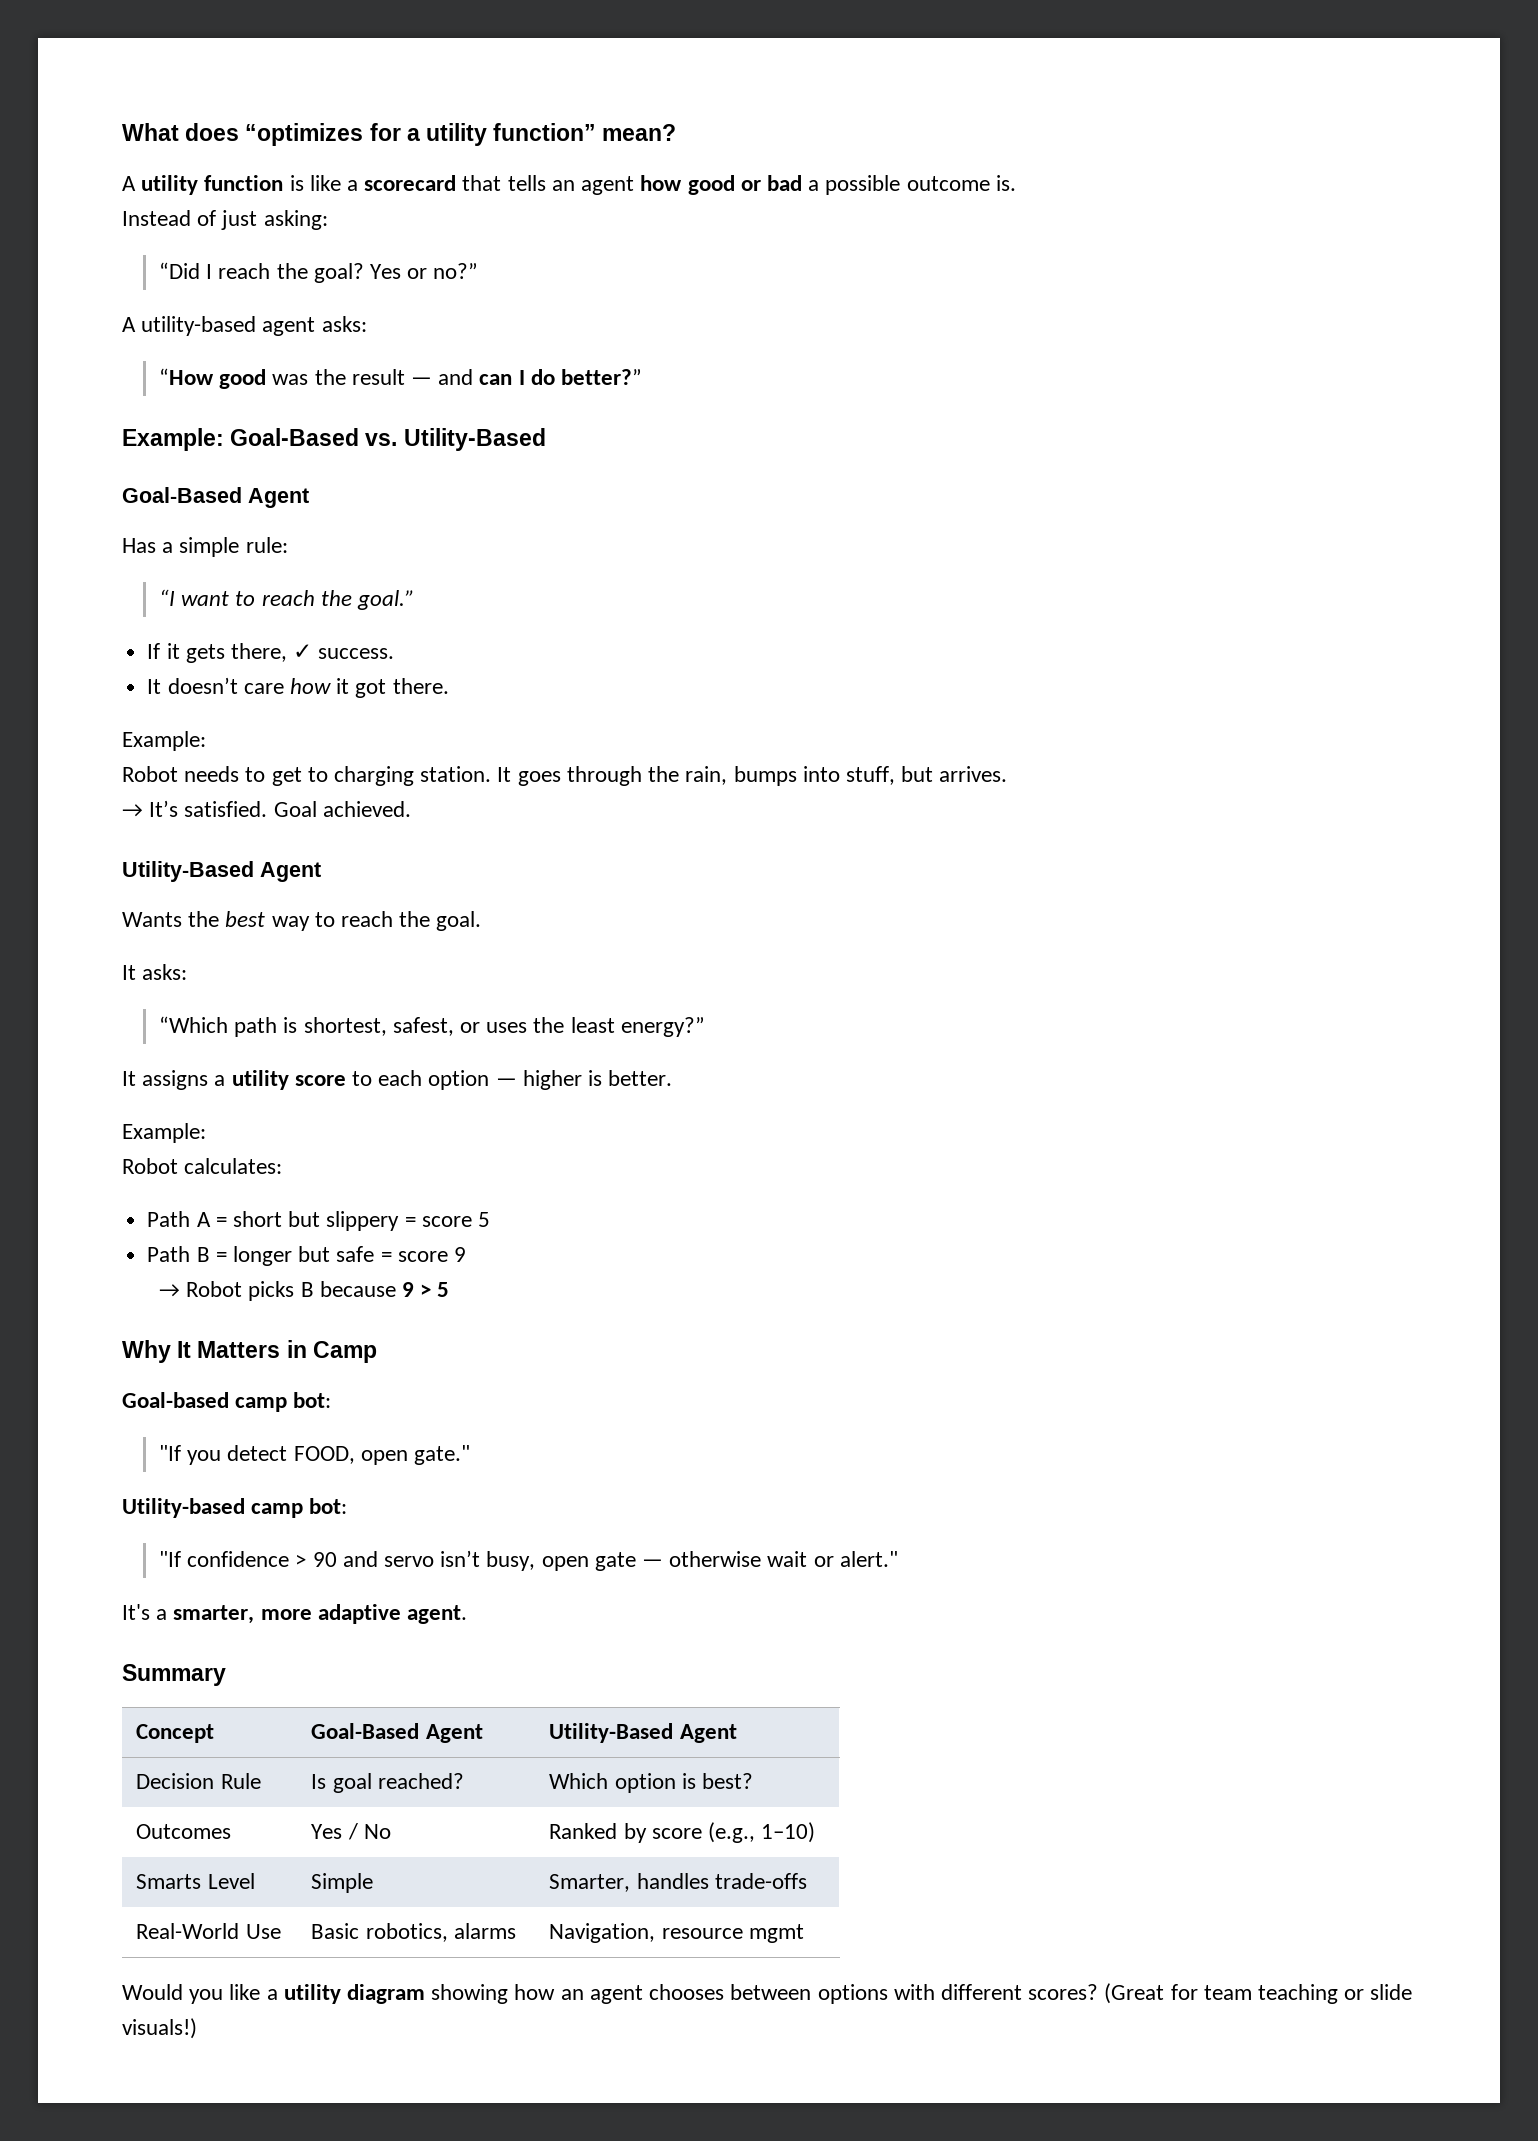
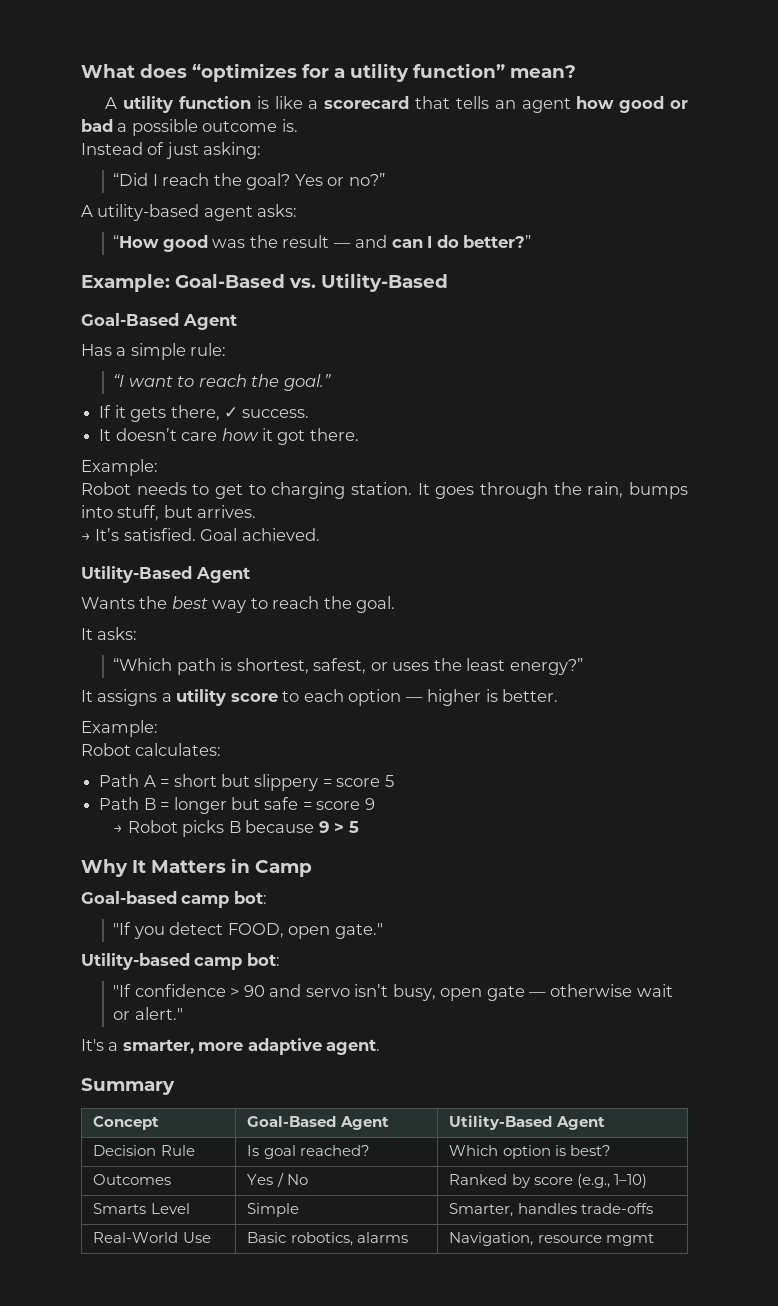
- Would you like a utility diagram showing how an agent chooses between options with different scores? (Great for team teaching or slide visuals!)

